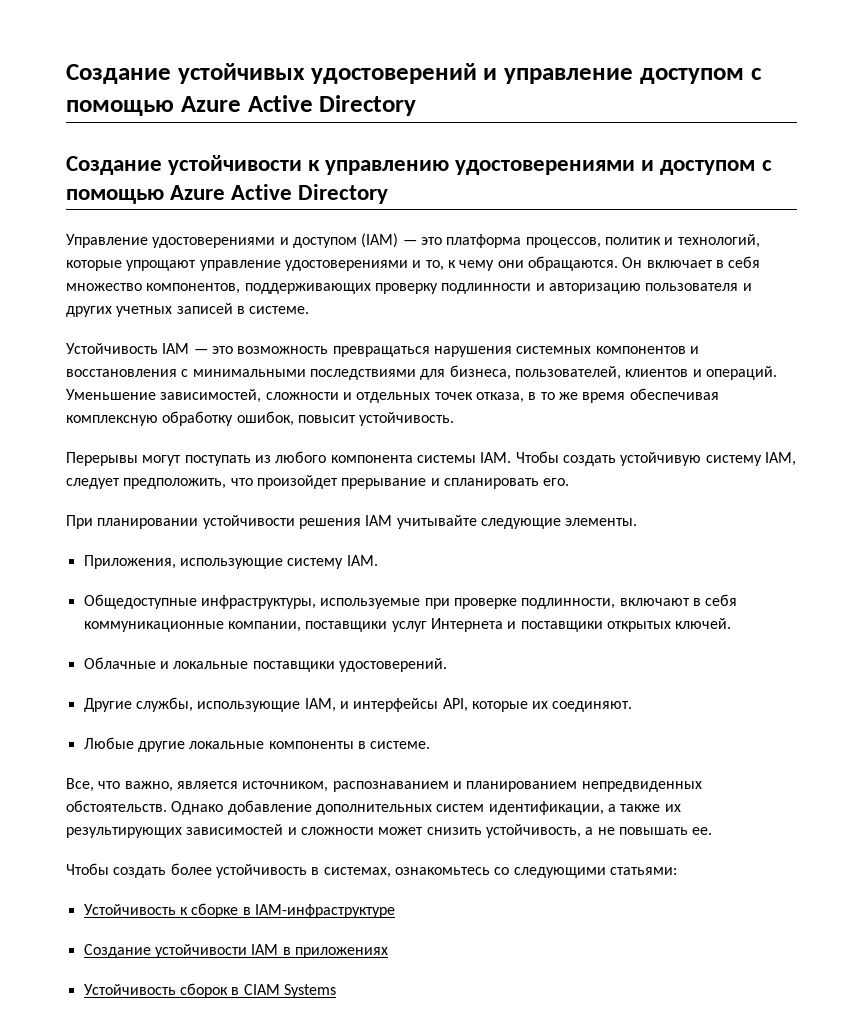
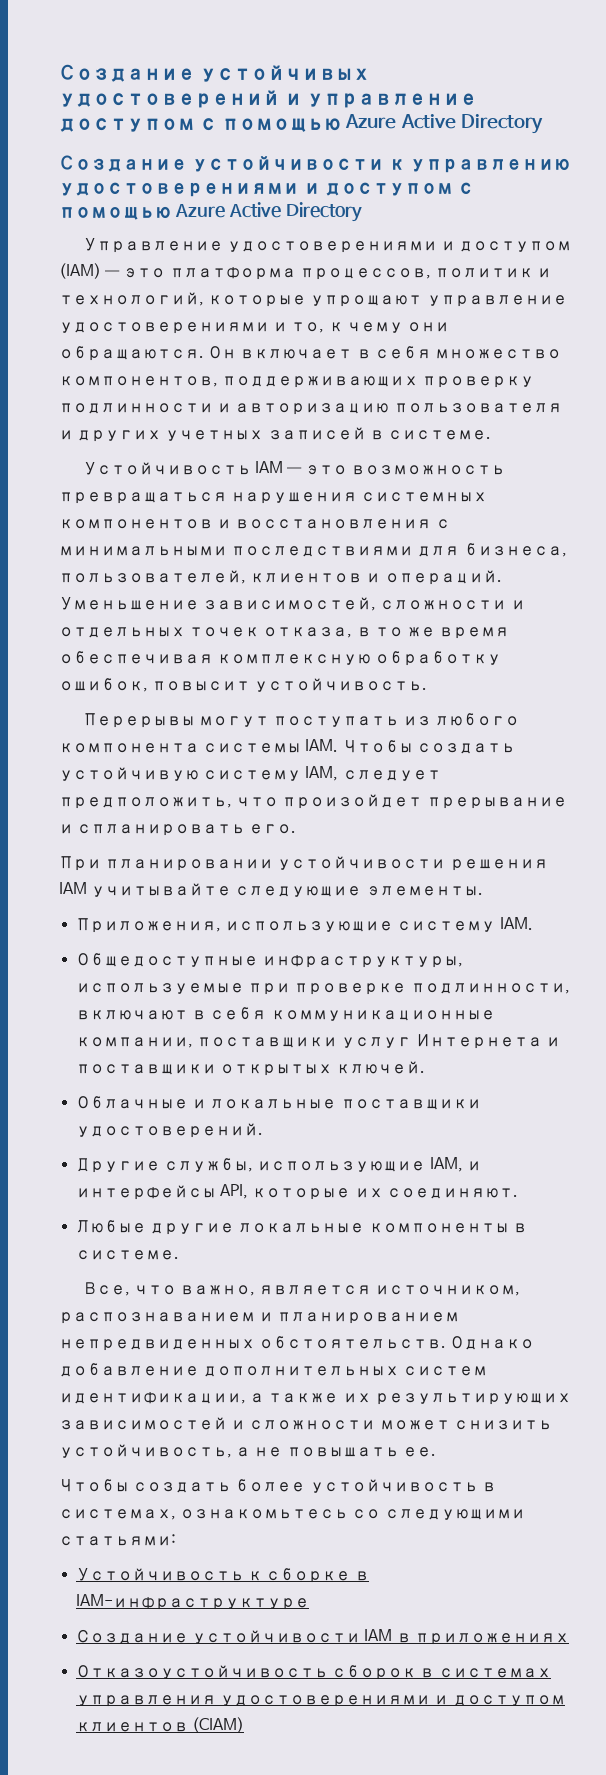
- Устойчивость сборок в CIAM Systems
+ Отказоустойчивость сборок в системах управления удостоверениями и доступом клиентов (CIAM)

